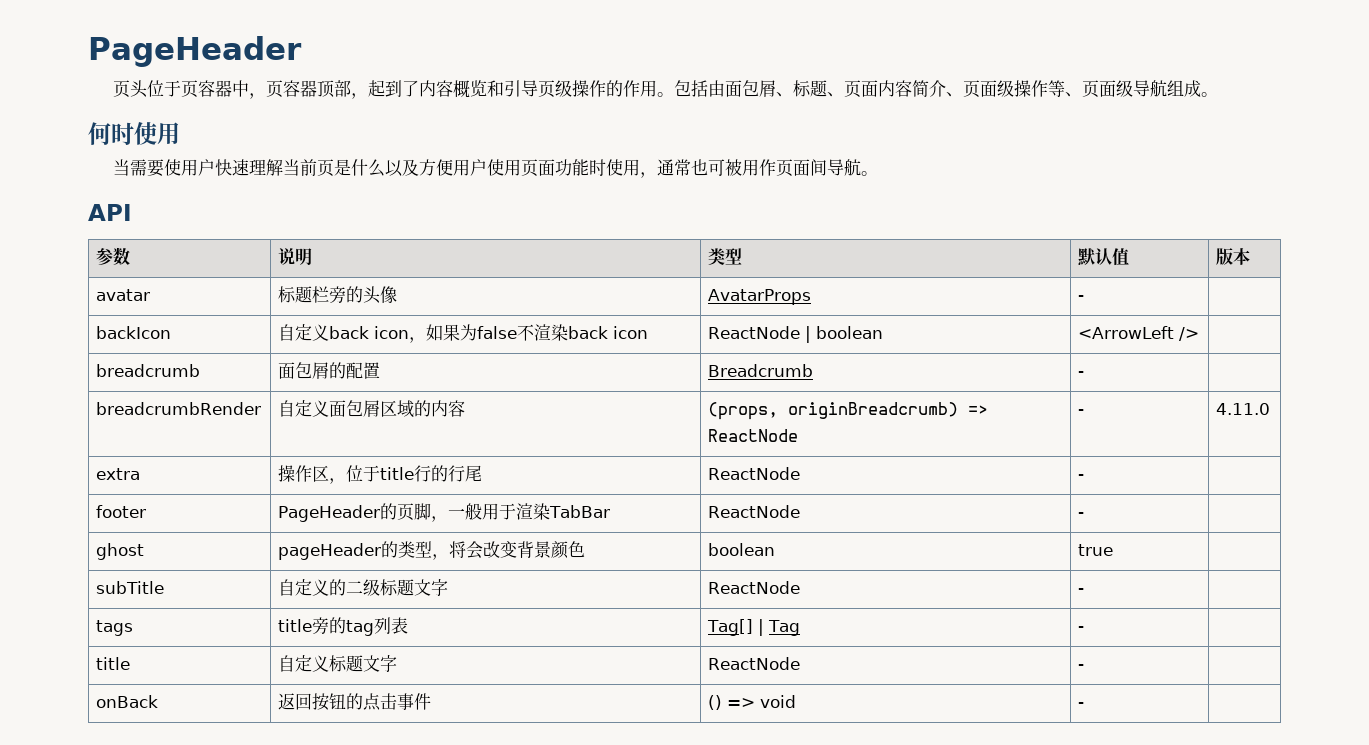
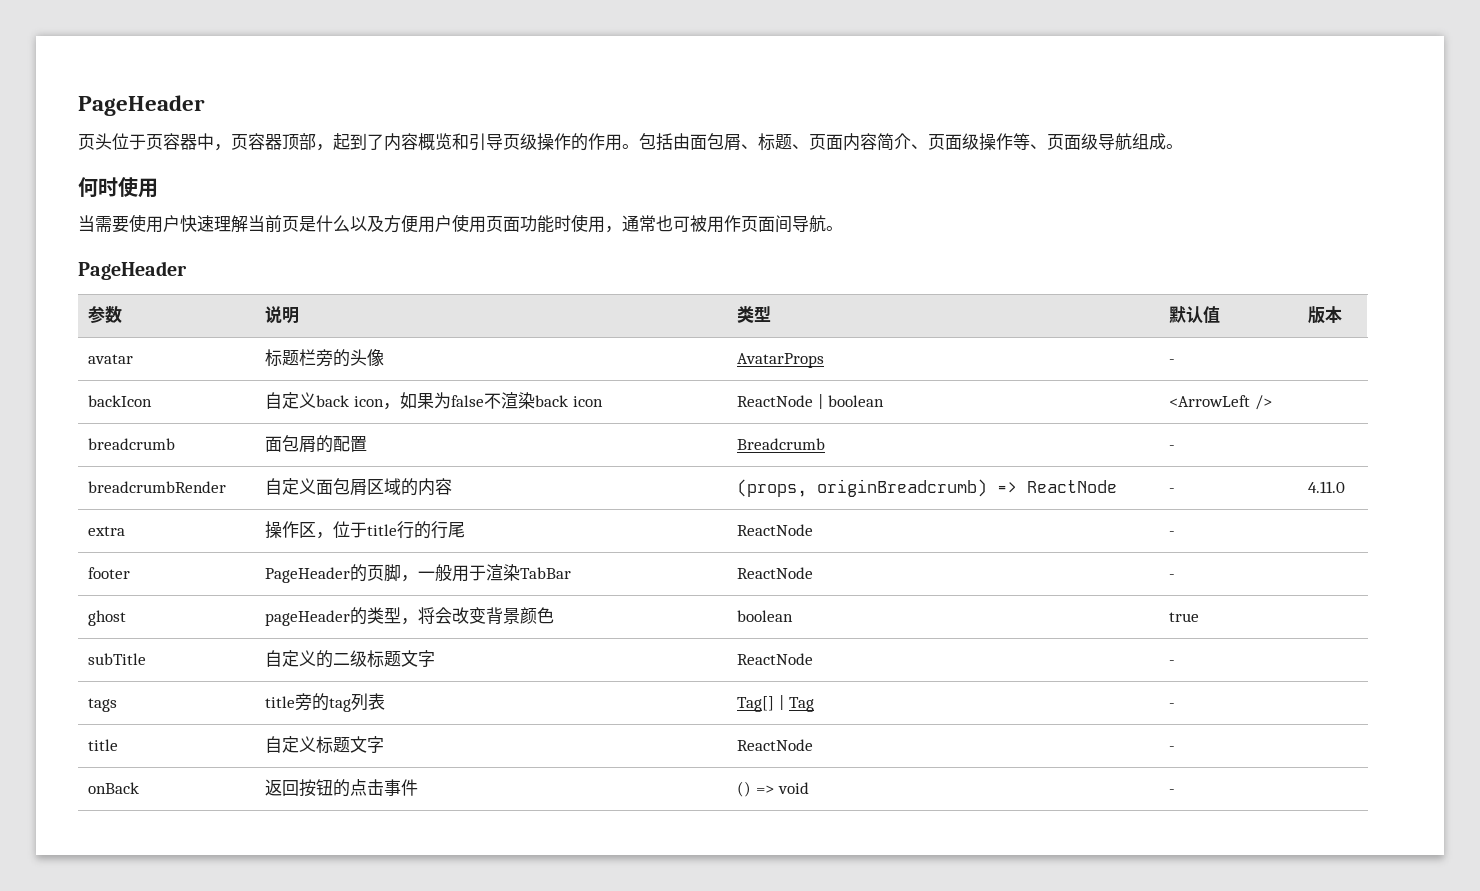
  当需要使用户快速理解当前页是什么以及方便用户使用页面功能时使用，通常也可被用作页面间导航。
- API
+ PageHeader

